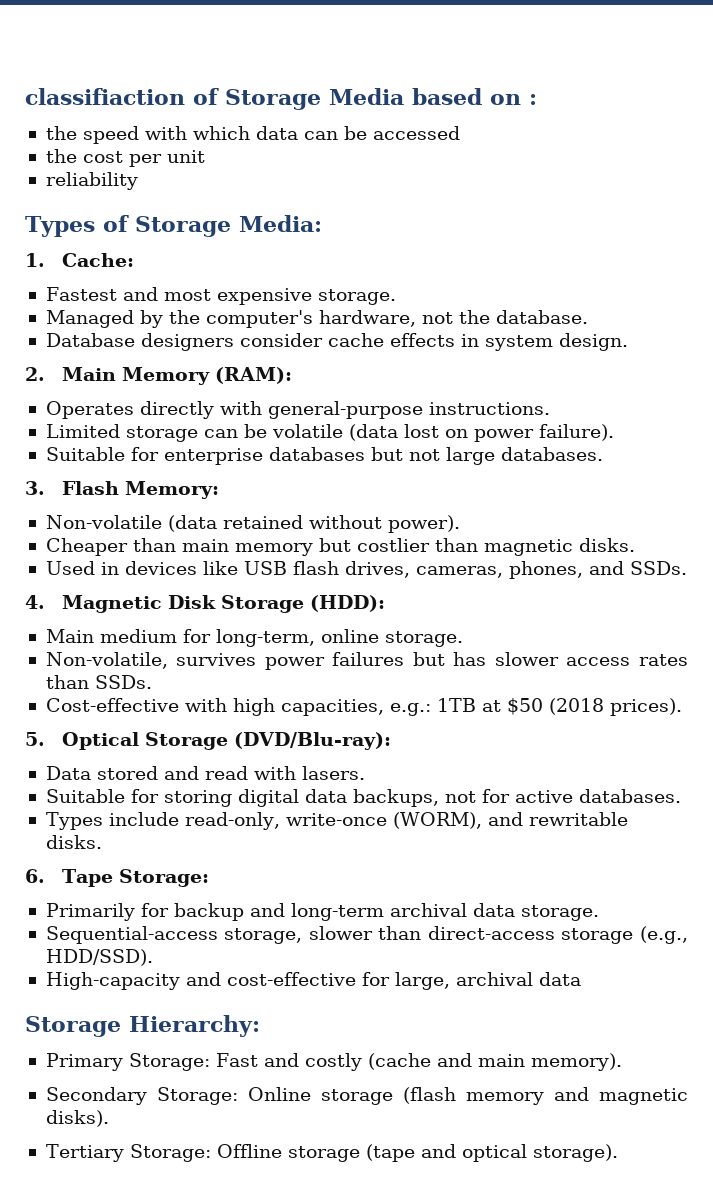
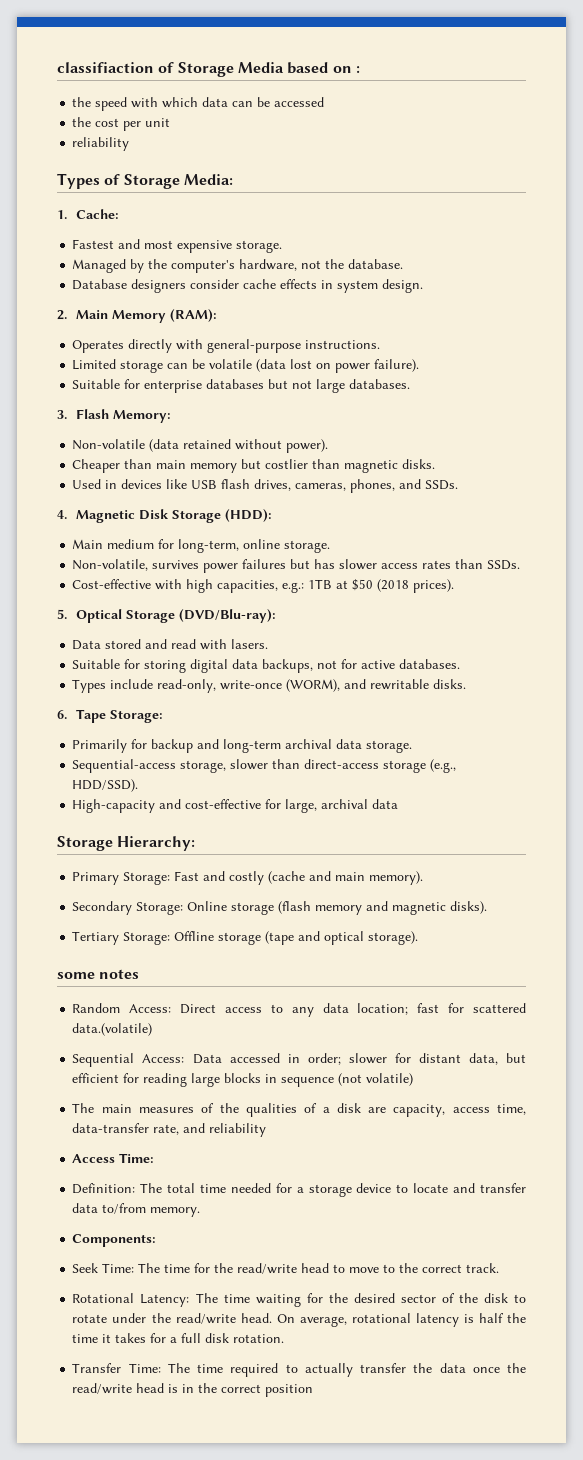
+ some notes
+ Random Access: Direct access to any data location; fast for scattered data.(volatile)
+ Sequential Access: Data accessed in order; slower for distant data, but efficient for reading large blocks in sequence (not volatile)
+ The main measures of the qualities of a disk are capacity, access time, data-transfer rate, and reliability
+ Access Time:
+ Definition: The total time needed for a storage device to locate and transfer data to/from memory.
+ Components:
+ Seek Time: The time for the read/write head to move to the correct track.
+ Rotational Latency: The time waiting for the desired sector of the disk to rotate under the read/write head. On average, rotational latency is half the time it takes for a full disk rotation.
+ Transfer Time: The time required to actually transfer the data once the read/write head is in the correct position

